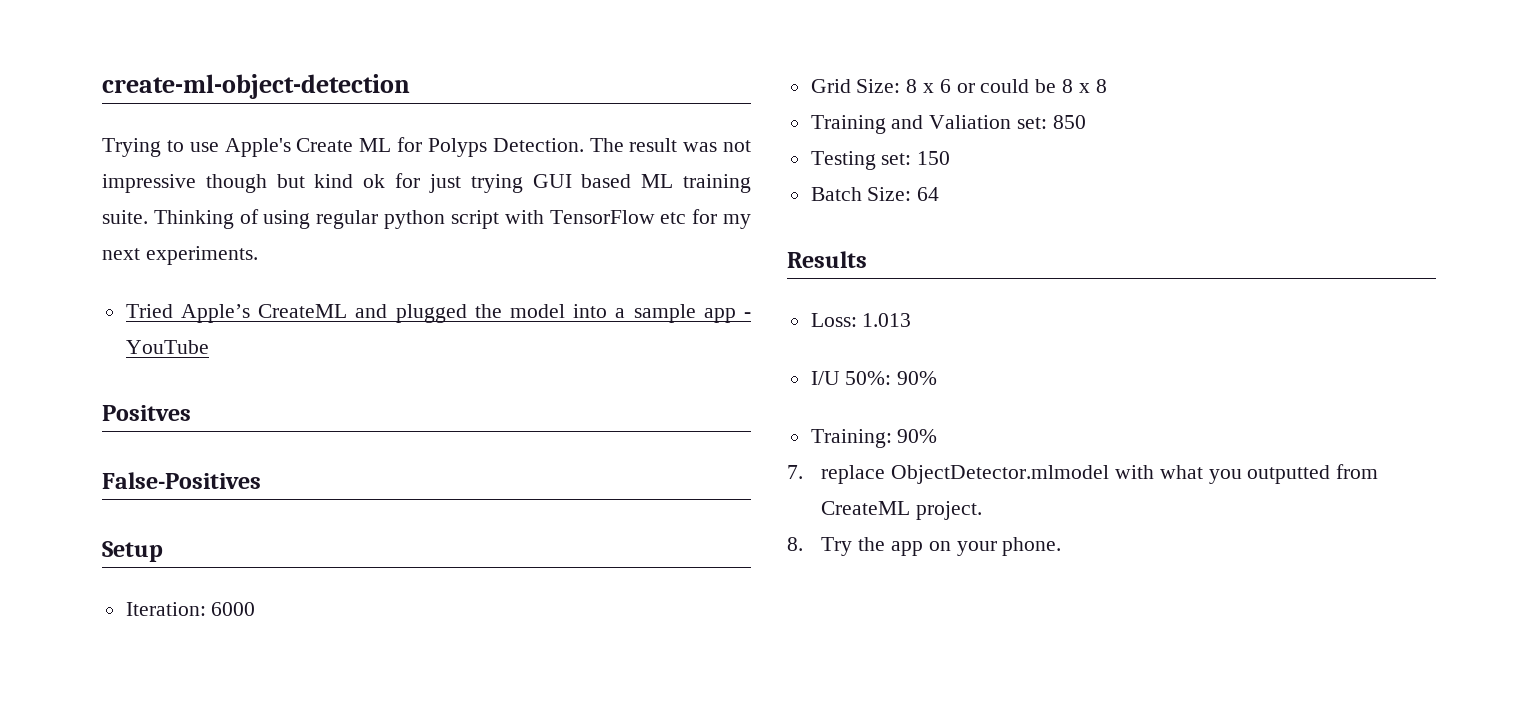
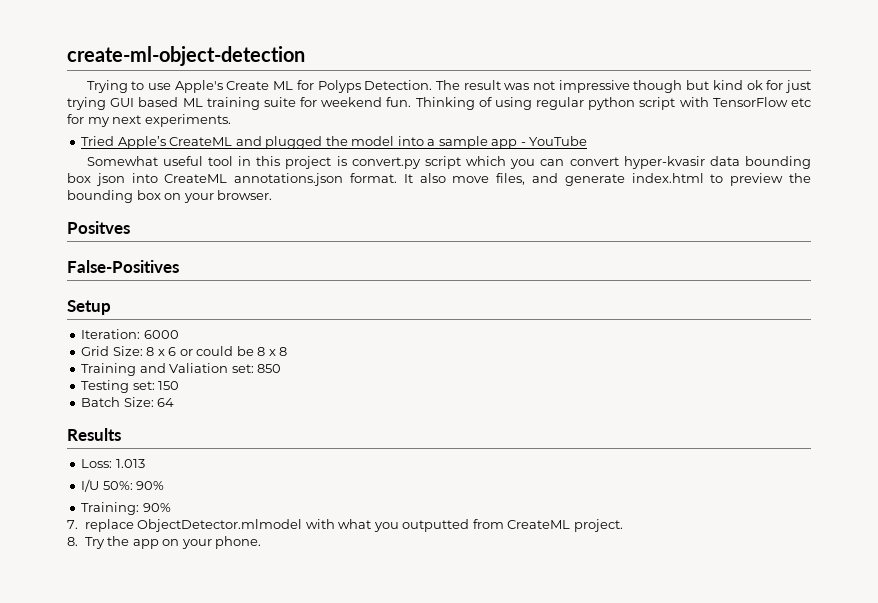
- The result was not impressive though but kind ok for just trying GUI based ML training suite.
+ The result was not impressive though but kind ok for just trying GUI based ML training suite for weekend fun.
+ Somewhat useful tool in this project is convert.py script which you can convert hyper-kvasir data bounding box json into CreateML annotations.json format. It also move files, and generate index.html to preview the bounding box on your browser.

